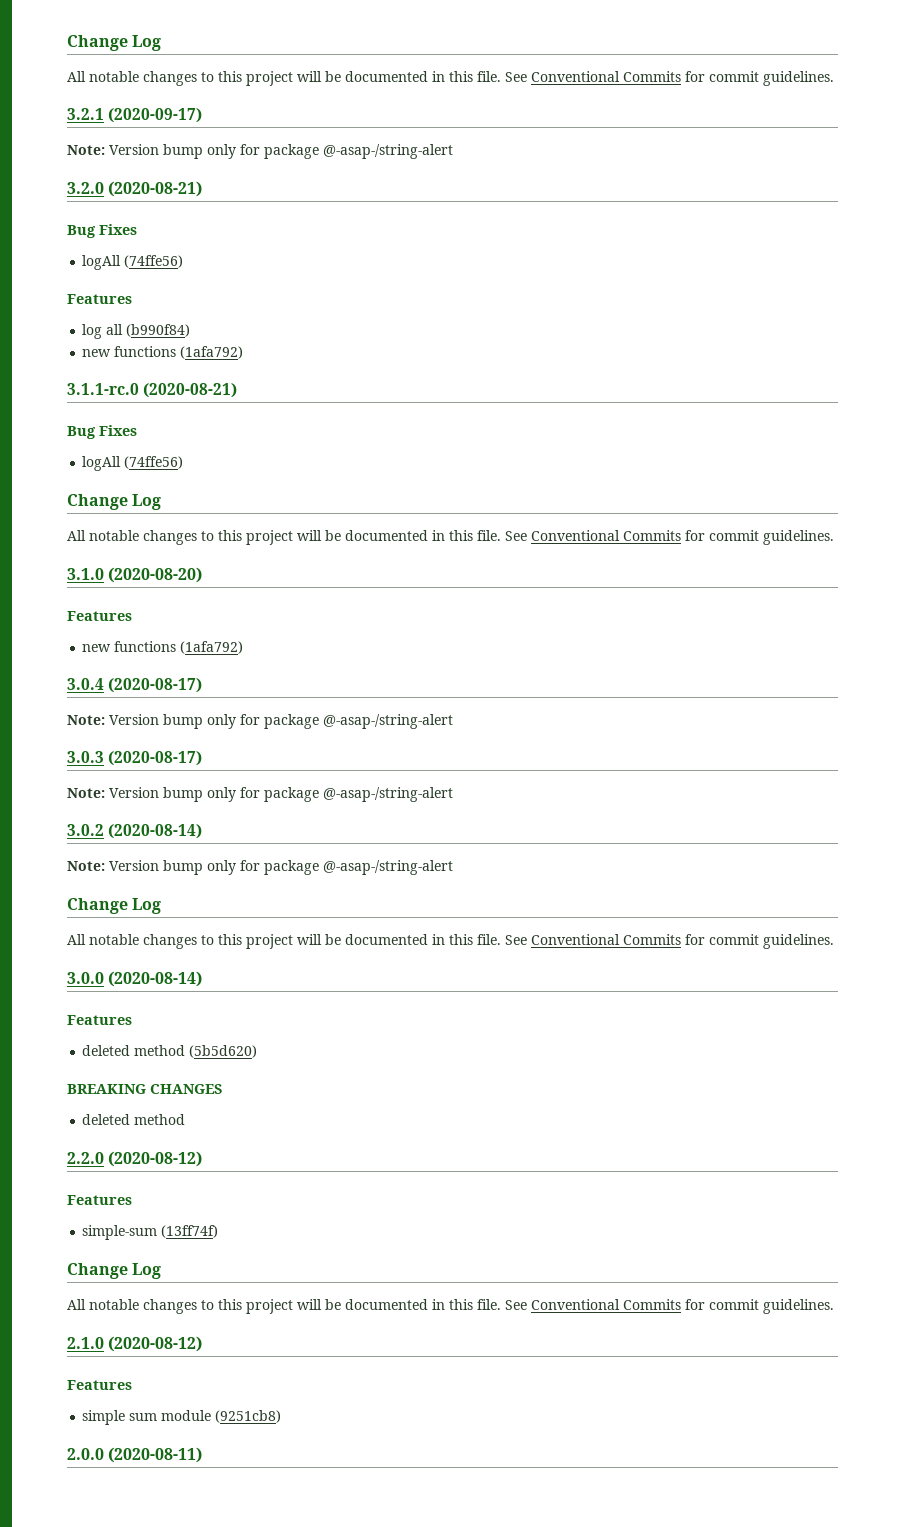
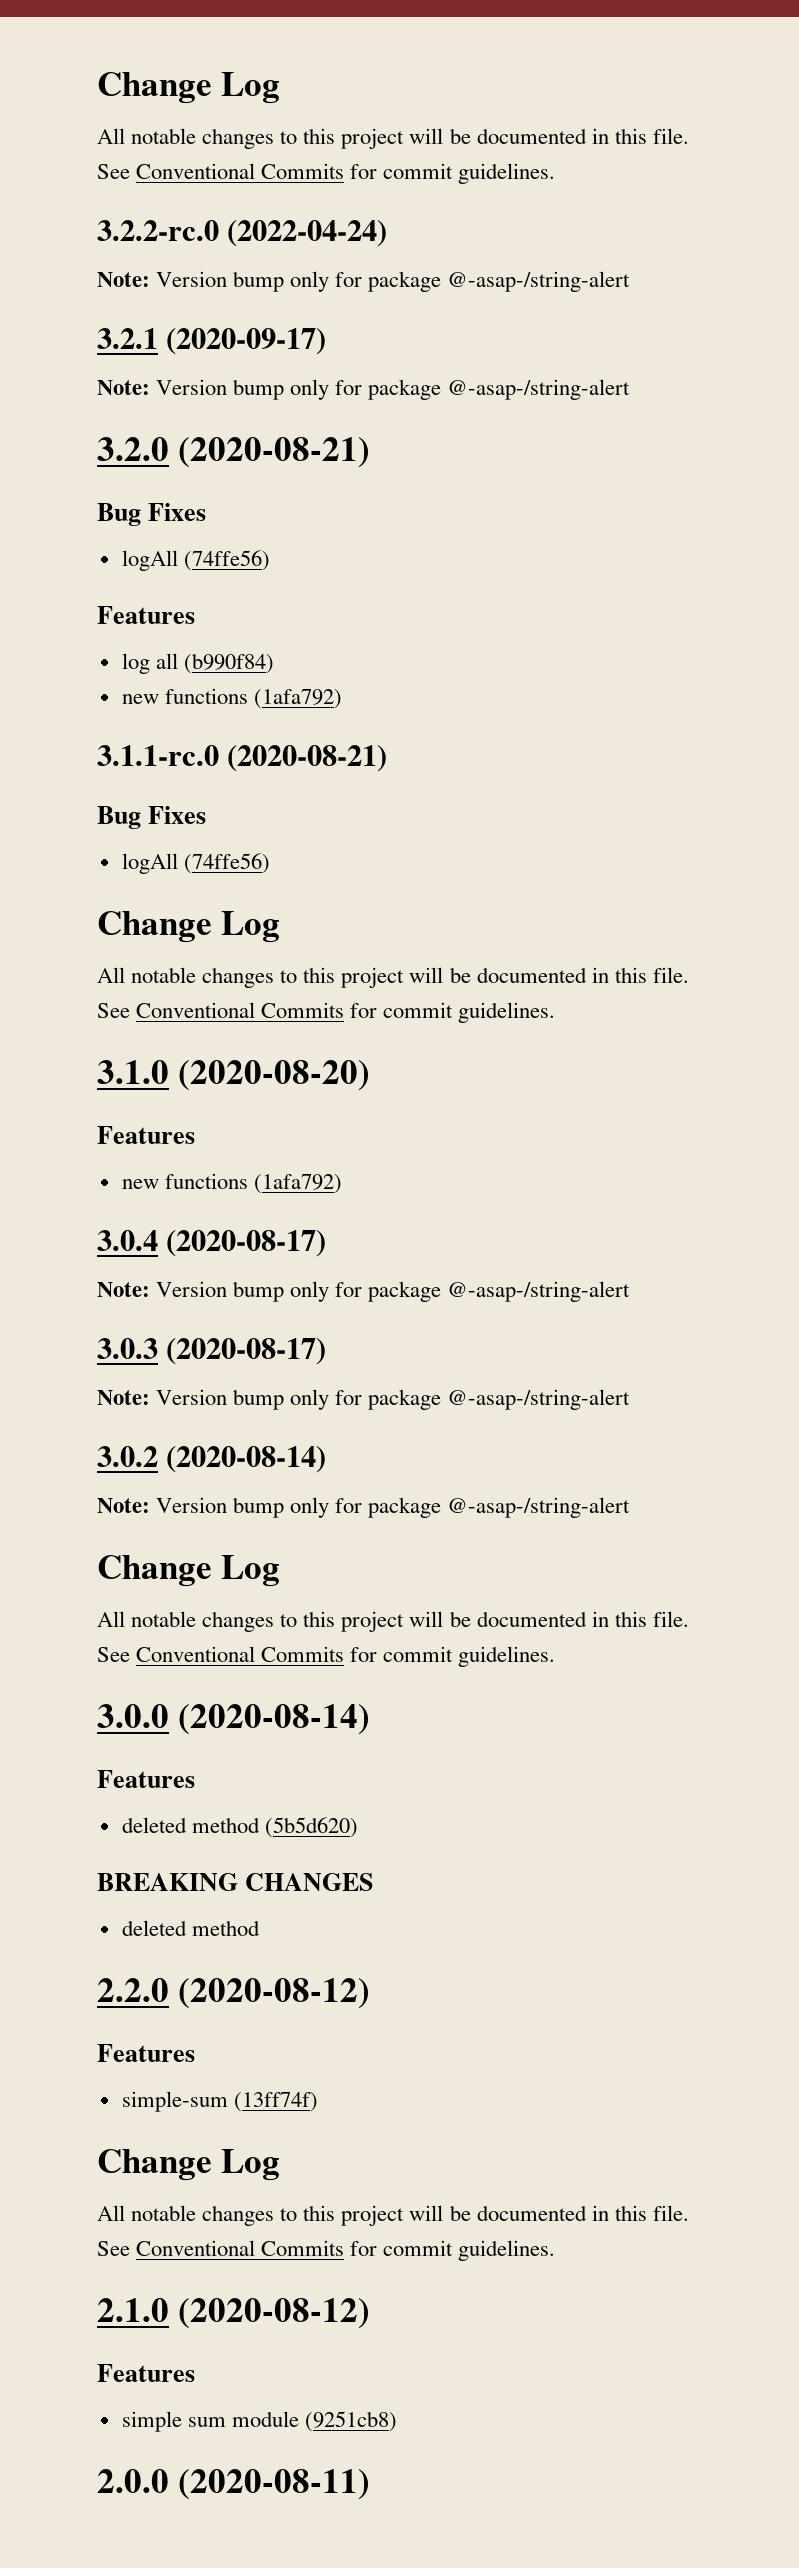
+ 3.2.2-rc.0 (2022-04-24)
+ Note: Version bump only for package @-asap-/string-alert

